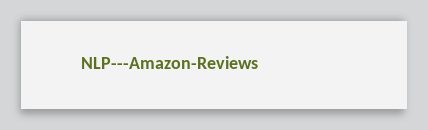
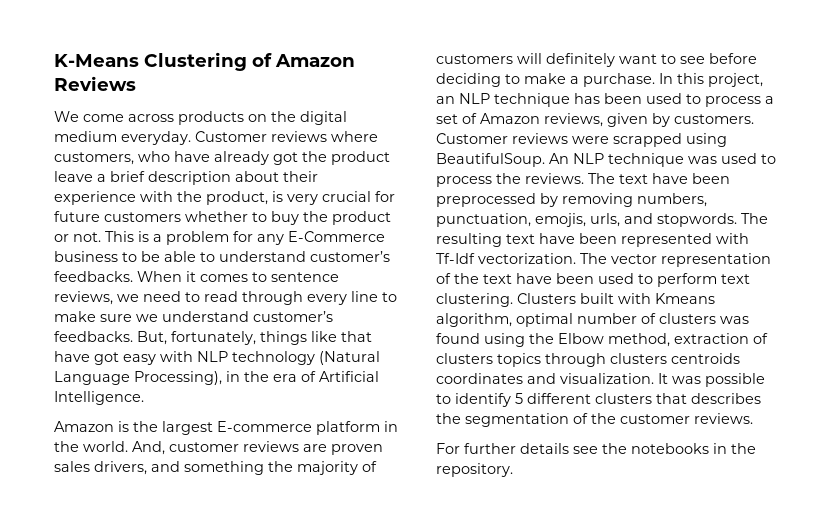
- NLP---Amazon-Reviews
+ K-Means Clustering of Amazon Reviews
+ We come across products on the digital medium everyday. Customer reviews where customers, who have already got the product leave a brief description about their experience with the product, is very crucial for future customers whether to buy the product or not. This is a problem for any E-Commerce business to be able to understand customer’s feedbacks. When it comes to sentence reviews, we need to read through every line to make sure we understand customer’s feedbacks. But, fortunately, things like that have got easy with NLP technology (Natural Language Processing), in the era of Artificial Intelligence.
+ Amazon is the largest E-commerce platform in the world. And, customer reviews are proven sales drivers, and something the majority of customers will definitely want to see before deciding to make a purchase. In this project, an NLP technique has been used to process a set of Amazon reviews, given by customers. Customer reviews were scrapped using BeautifulSoup. An NLP technique was used to process the reviews. The text have been preprocessed by removing numbers, punctuation, emojis, urls, and stopwords. The resulting text have been represented with Tf-Idf vectorization. The vector representation of the text have been used to perform text clustering. Clusters built with Kmeans algorithm, optimal number of clusters was found using the Elbow method, extraction of clusters topics through clusters centroids coordinates and visualization. It was possible to identify 5 different clusters that describes the segmentation of the customer reviews.
+ For further details see the notebooks in the repository.

